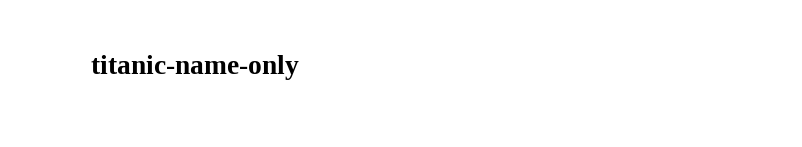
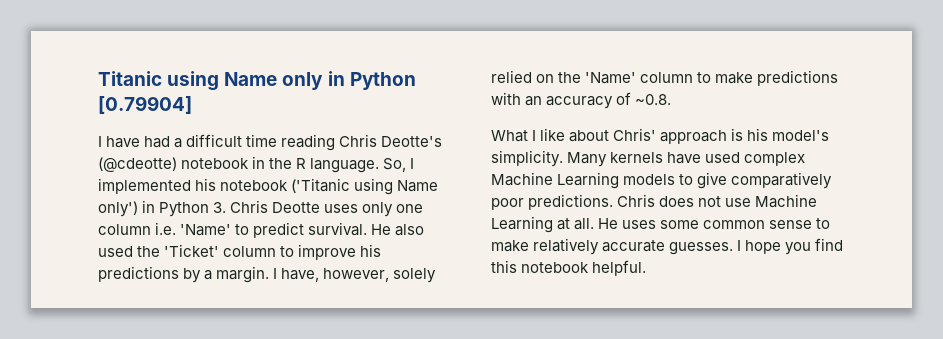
- titanic-name-only
+ Titanic using Name only in Python [0.79904]
+ I have had a difficult time reading Chris Deotte's (@cdeotte) notebook in the R language. So, I implemented his notebook ('Titanic using Name only') in Python 3. Chris Deotte uses only one column i.e. 'Name' to predict survival. He also used the 'Ticket' column to improve his predictions by a margin. I have, however, solely relied on the 'Name' column to make predictions with an accuracy of ~0.8.
+ What I like about Chris' approach is his model's simplicity. Many kernels have used complex Machine Learning models to give comparatively poor predictions. Chris does not use Machine Learning at all. He uses some common sense to make relatively accurate guesses. I hope you find this notebook helpful.

